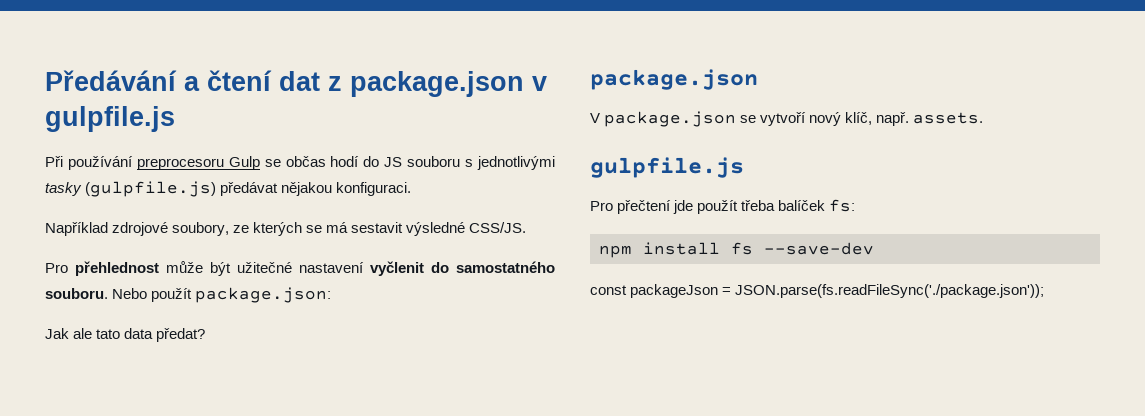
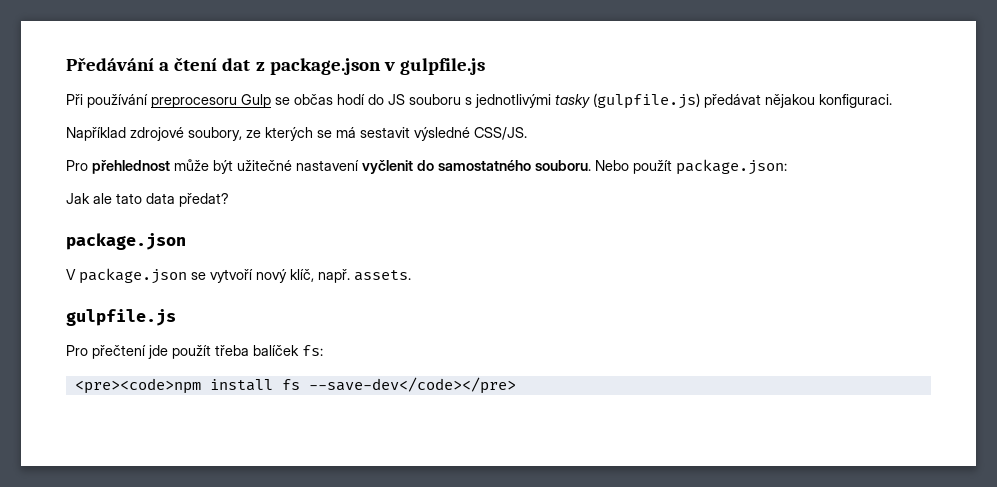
- npm install fs --save-dev
- const packageJson = JSON.parse(fs.readFileSync('./package.json'));
+ <pre><code>npm install fs --save-dev</code></pre>

